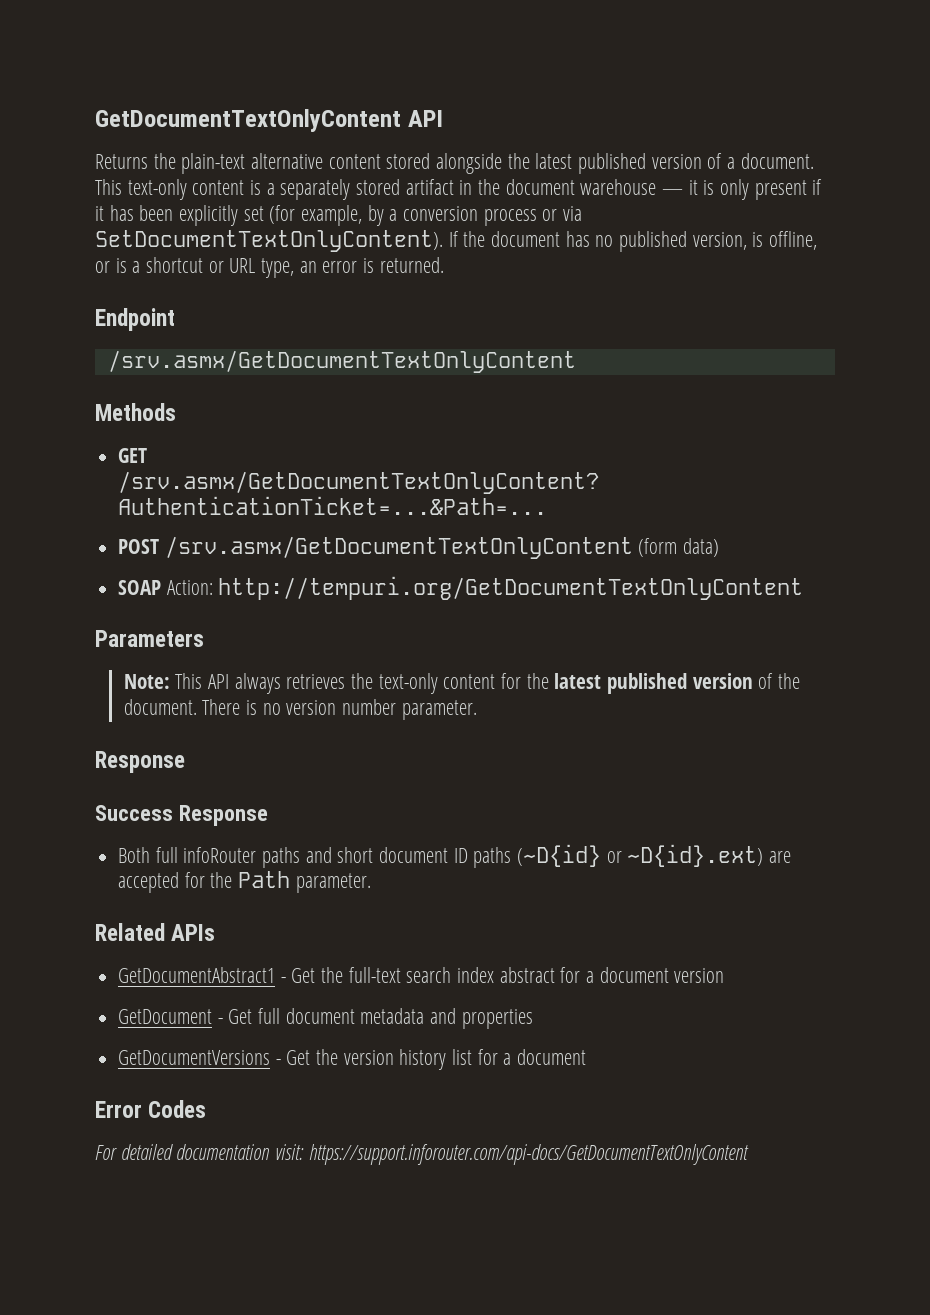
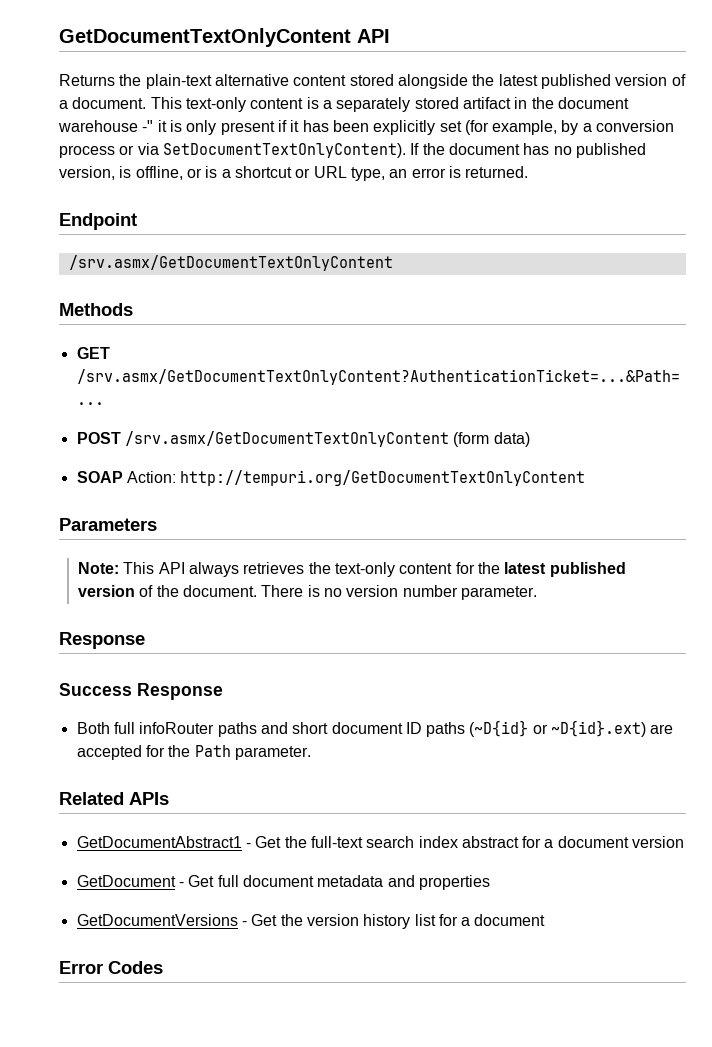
- This text-only content is a separately stored artifact in the document warehouse — it is only present if it has been explicitly set (for example, by a conversion process or via SetDocumentTextOnlyContent).
+ This text-only content is a separately stored artifact in the document warehouse -" it is only present if it has been explicitly set (for example, by a conversion process or via SetDocumentTextOnlyContent).
- For detailed documentation visit: https://support.inforouter.com/api-docs/GetDocumentTextOnlyContent

